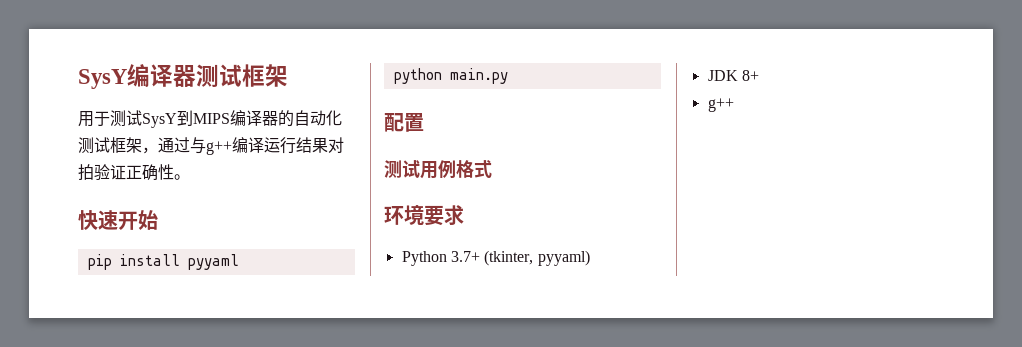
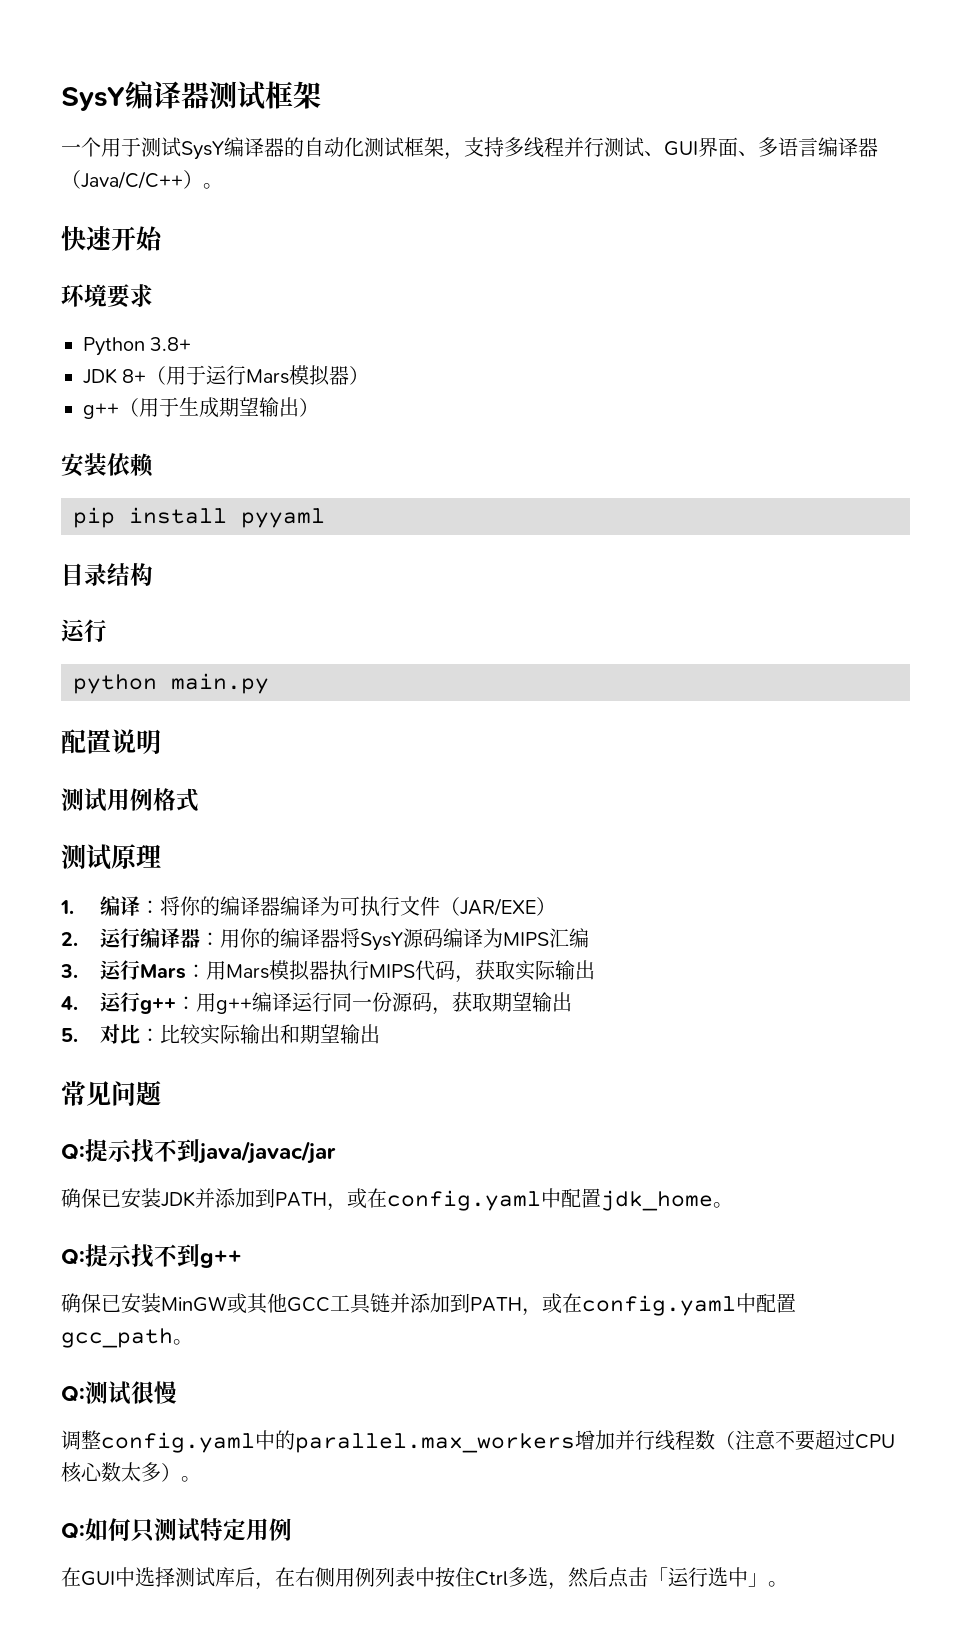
- 用于测试SysY到MIPS编译器的自动化测试框架，通过与g++编译运行结果对拍验证正确性。
+ 一个用于测试SysY编译器的自动化测试框架，支持多线程并行测试、GUI界面、多语言编译器（Java/C/C++）。
  快速开始
+ 环境要求
+ Python 3.8+
+ JDK 8+（用于运行Mars模拟器）
+ g++（用于生成期望输出）
+ 安装依赖
+ 目录结构
+ 运行
- 配置
+ 配置说明
- 环境要求
- Python 3.7+ (tkinter, pyyaml)
- JDK 8+
- g++
+ 测试原理
+ 1.编译：将你的编译器编译为可执行文件（JAR/EXE）
+ 2.运行编译器：用你的编译器将SysY源码编译为MIPS汇编
+ 3.运行Mars：用Mars模拟器执行MIPS代码，获取实际输出
+ 4.运行g++：用g++编译运行同一份源码，获取期望输出
+ 5.对比：比较实际输出和期望输出
+ 常见问题
+ Q:提示找不到java/javac/jar
+ 确保已安装JDK并添加到PATH，或在config.yaml中配置jdk_home。
+ Q:提示找不到g++
+ 确保已安装MinGW或其他GCC工具链并添加到PATH，或在config.yaml中配置gcc_path。
+ Q:测试很慢
+ 调整config.yaml中的parallel.max_workers增加并行线程数（注意不要超过CPU核心数太多）。
+ Q:如何只测试特定用例
+ 在GUI中选择测试库后，在右侧用例列表中按住Ctrl多选，然后点击「运行选中」。

